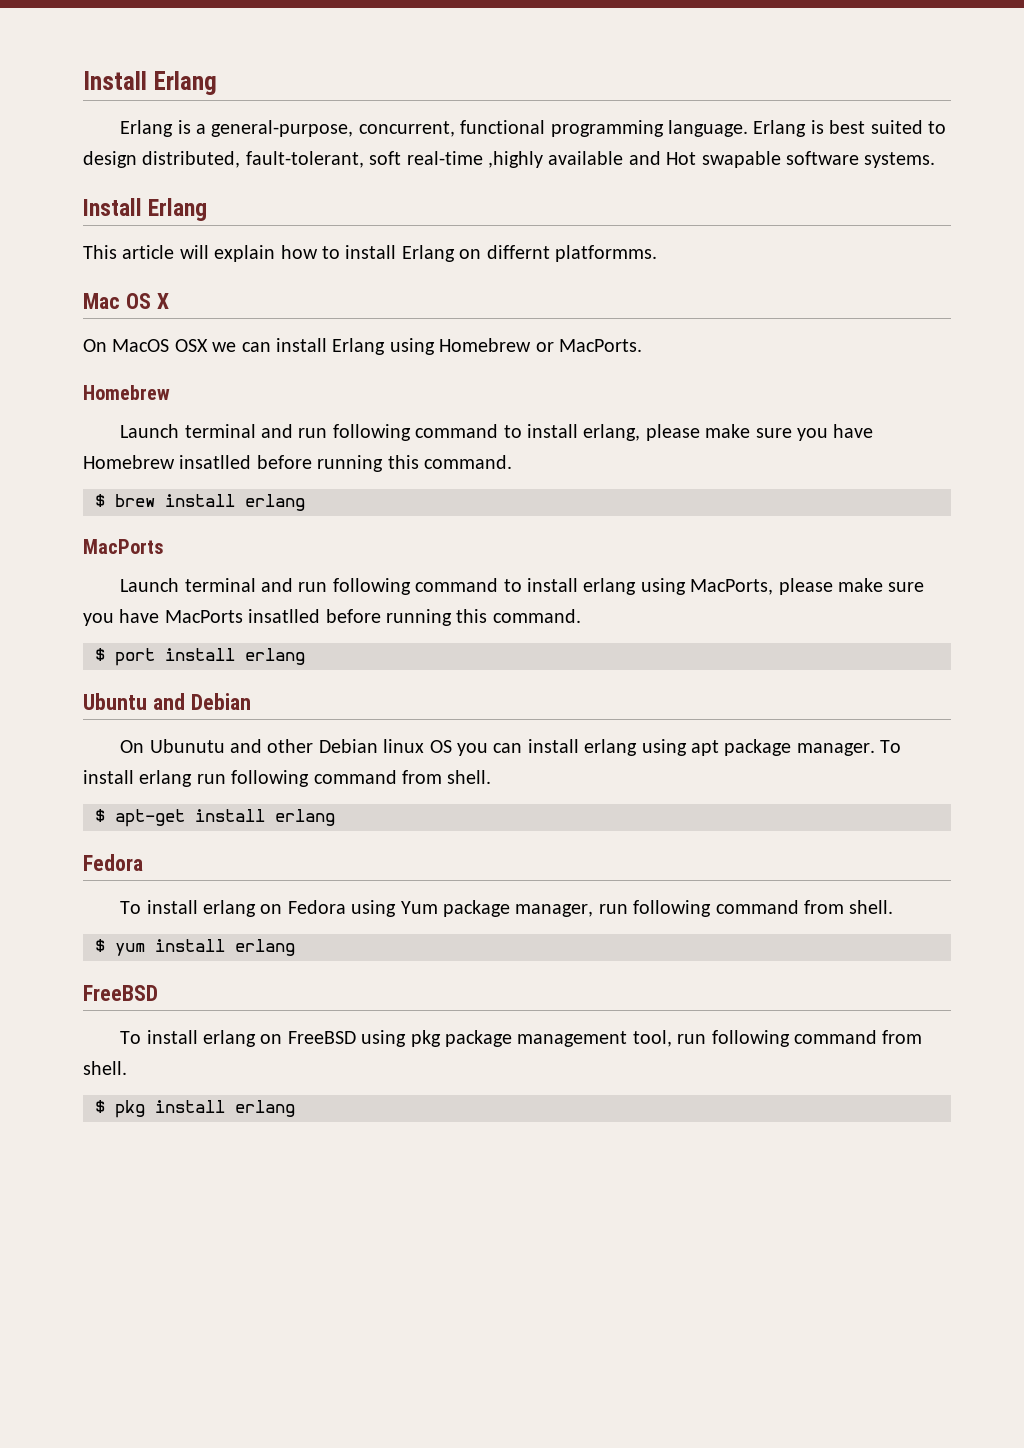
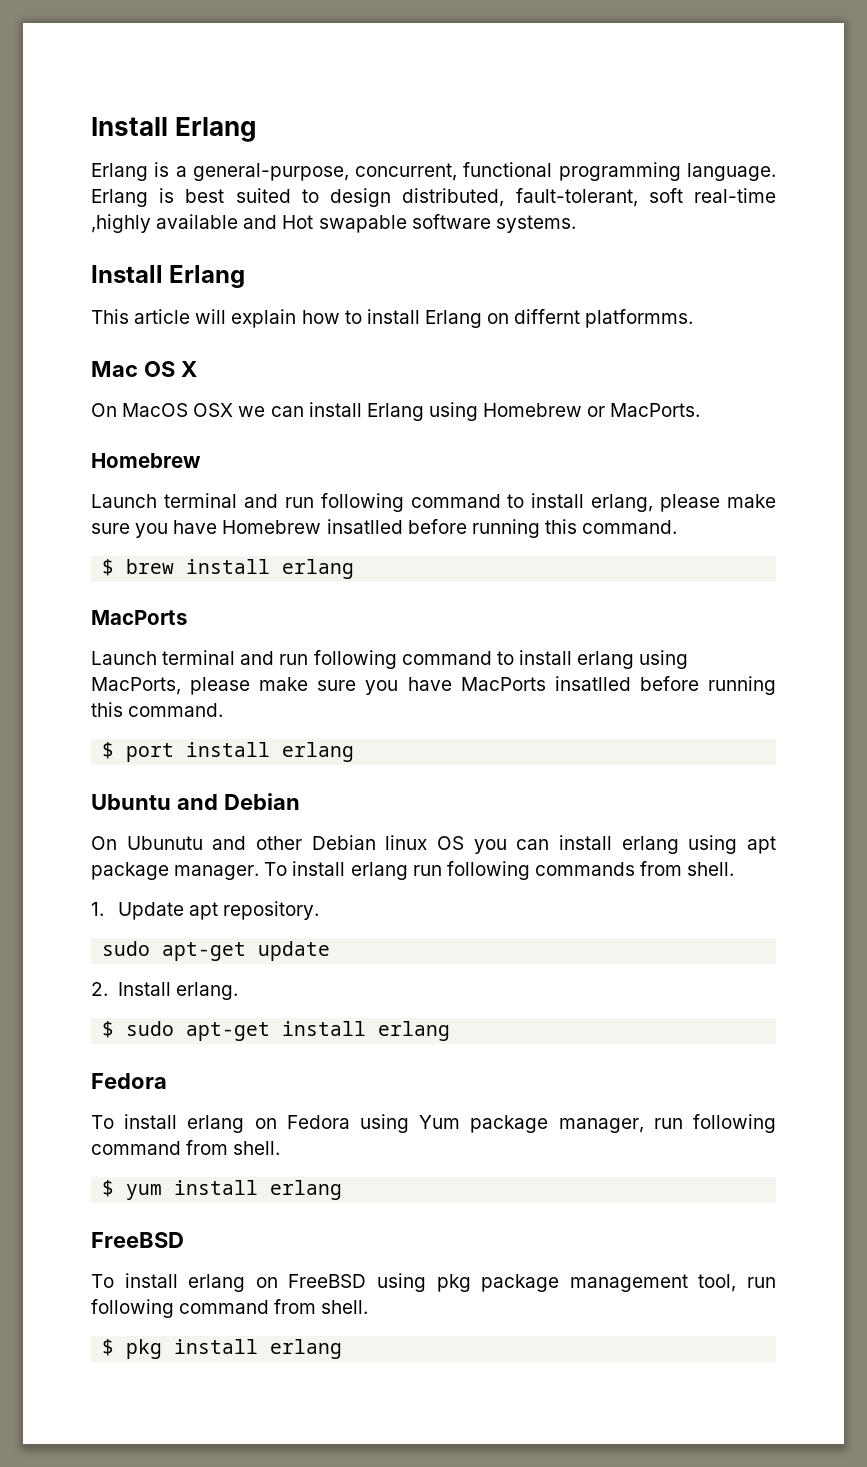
- To install erlang run following command from shell.
- $ apt-get install erlang
+ To install erlang run following commands from shell.
+ 1. Update apt repository.
+ sudo apt-get update
+ 2. Install erlang.
+ $ sudo apt-get install erlang

